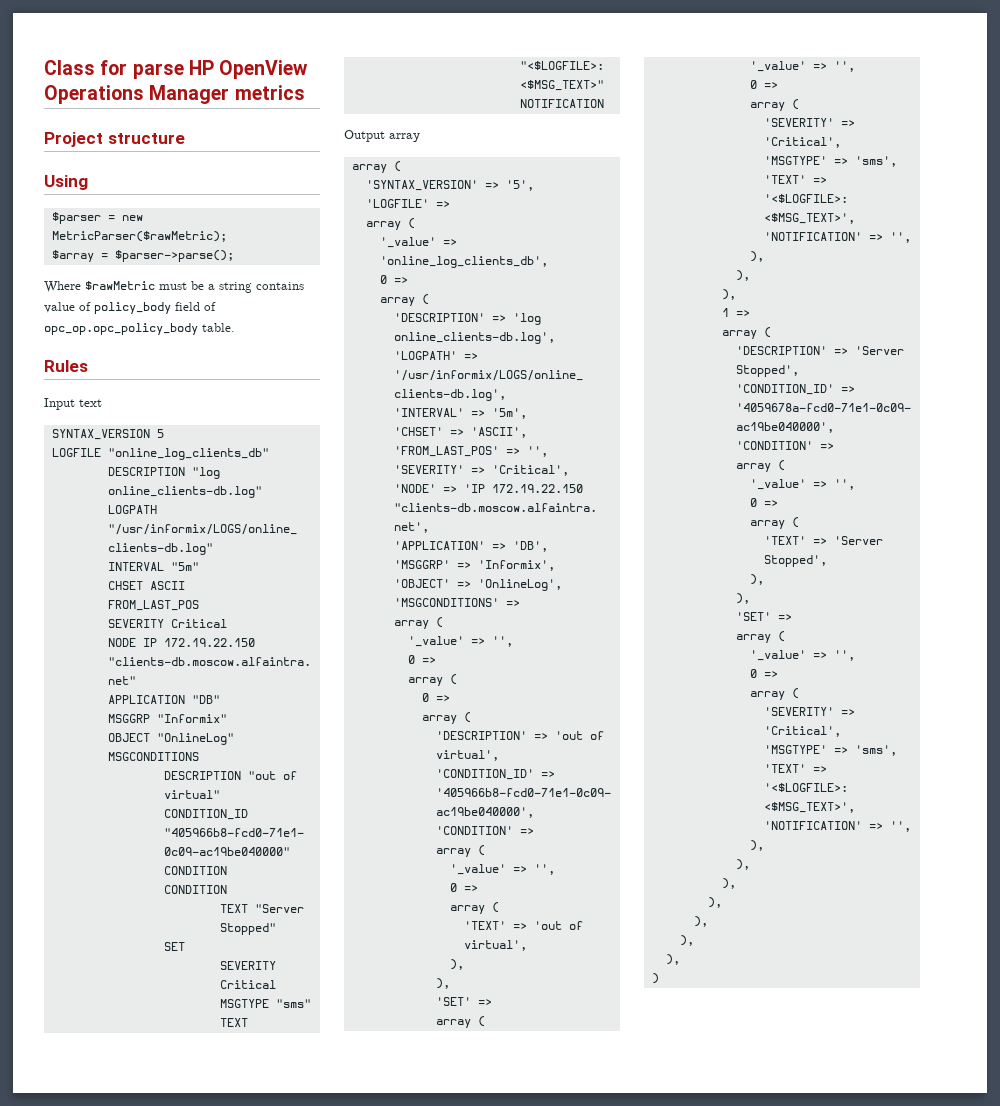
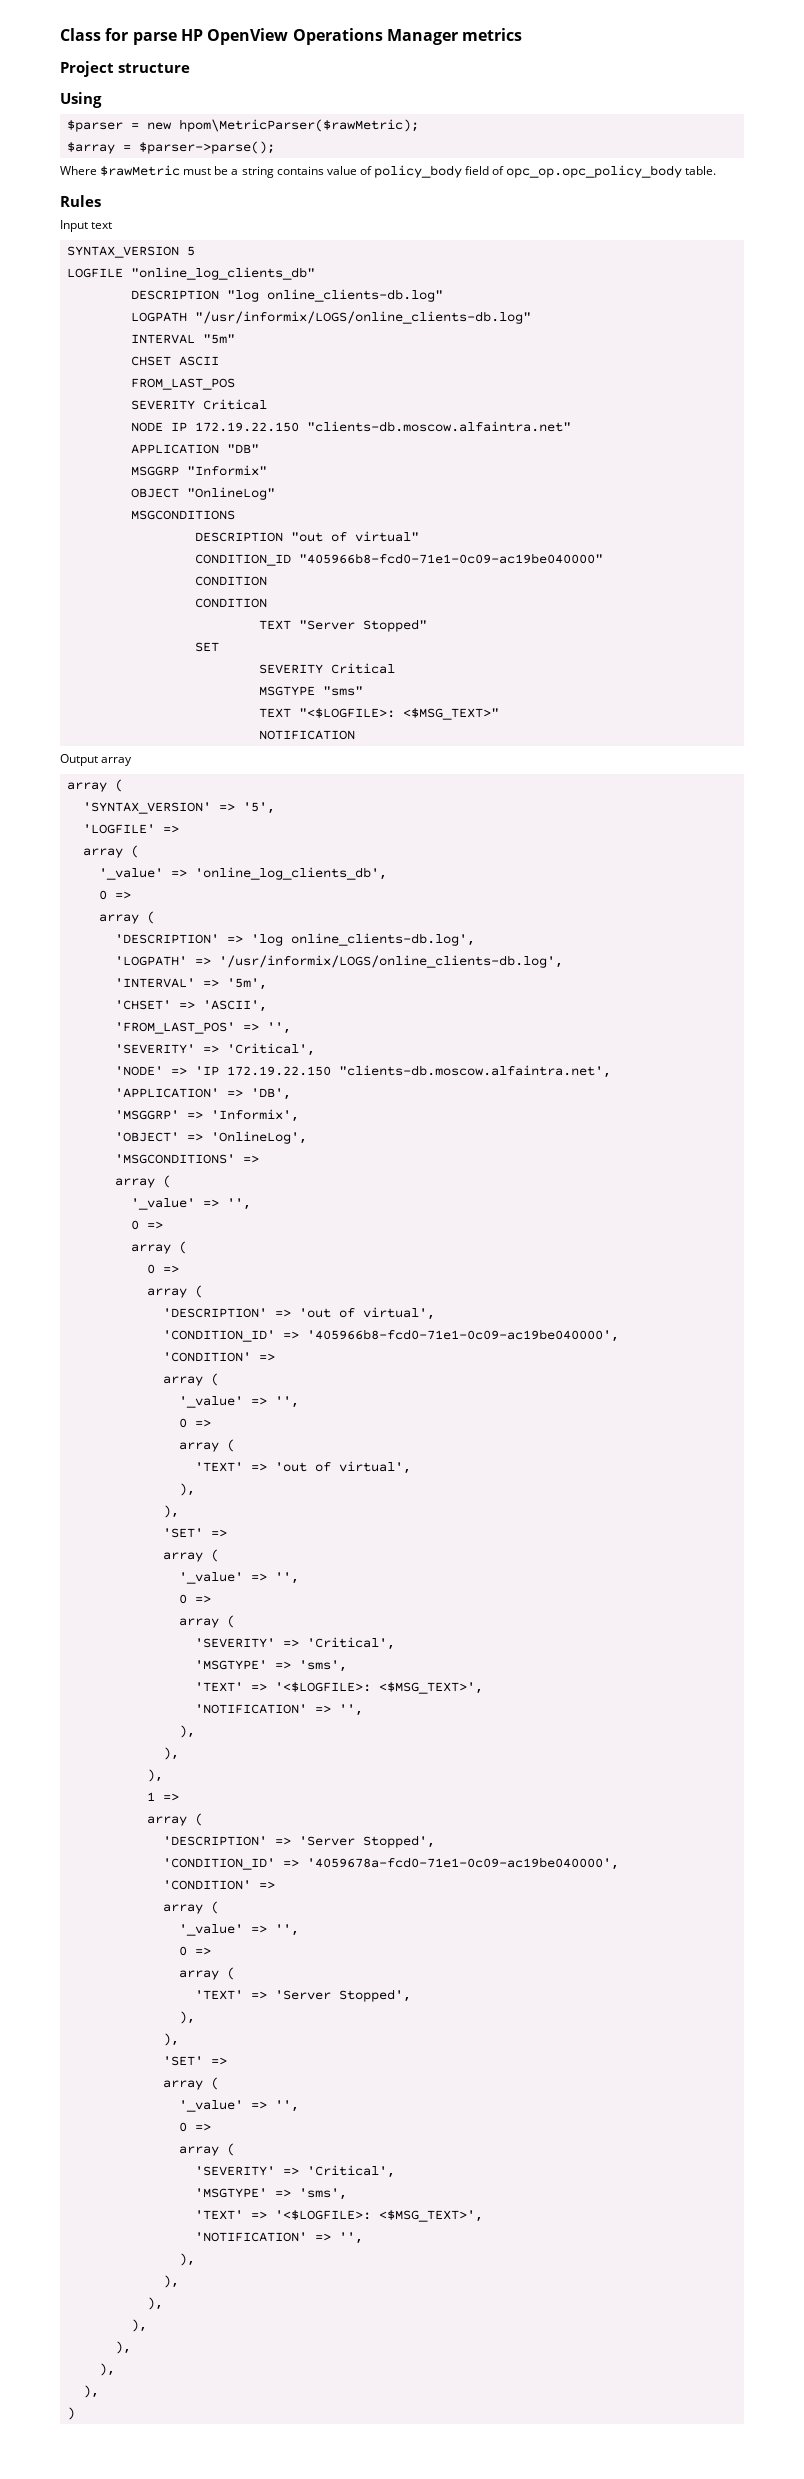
- $parser = new MetricParser($rawMetric);
+ $parser = new hpom\MetricParser($rawMetric);

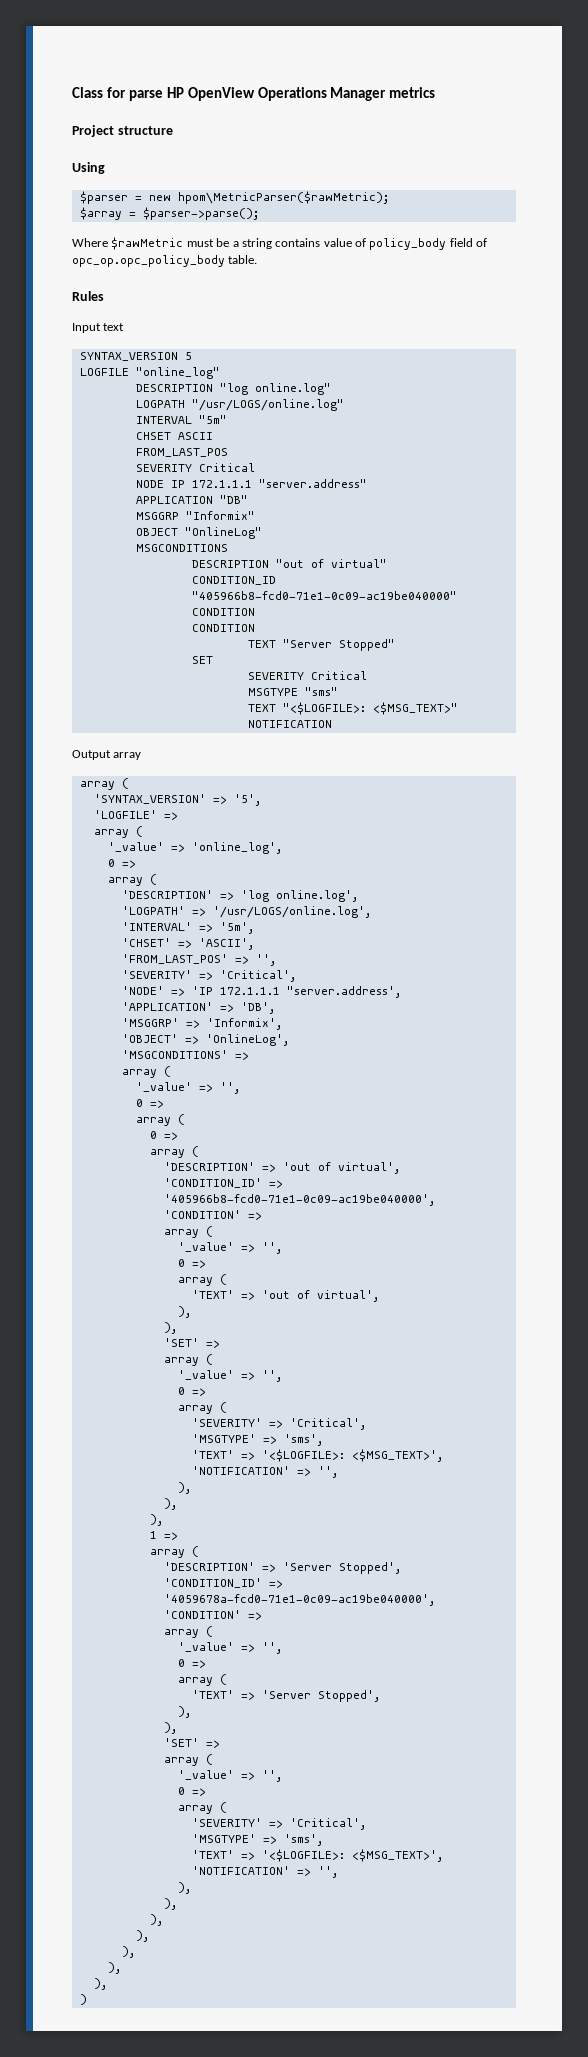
- LOGFILE "online_log_clients_db"
+ LOGFILE "online_log"
- DESCRIPTION "log online_clients-db.log"
+ DESCRIPTION "log online.log"
- LOGPATH "/usr/informix/LOGS/online_clients-db.log"
+ LOGPATH "/usr/LOGS/online.log"
- NODE IP 172.19.22.150 "clients-db.moscow.alfaintra.net"
+ NODE IP 172.1.1.1 "server.address"
- '_value' => 'online_log_clients_db',
+ '_value' => 'online_log',
- 'DESCRIPTION' => 'log online_clients-db.log',
+ 'DESCRIPTION' => 'log online.log',
- 'LOGPATH' => '/usr/informix/LOGS/online_clients-db.log',
+ 'LOGPATH' => '/usr/LOGS/online.log',
- 'NODE' => 'IP 172.19.22.150 "clients-db.moscow.alfaintra.net',
+ 'NODE' => 'IP 172.1.1.1 "server.address',

